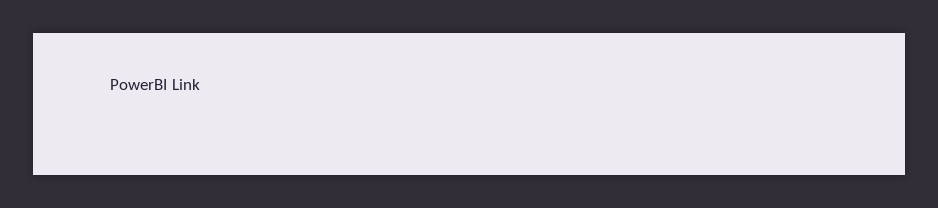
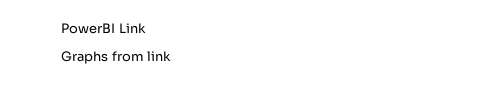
+ Graphs from link

